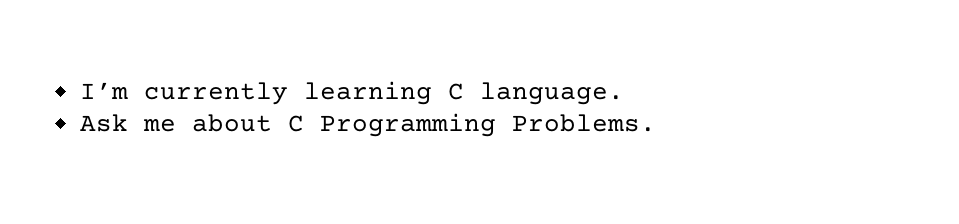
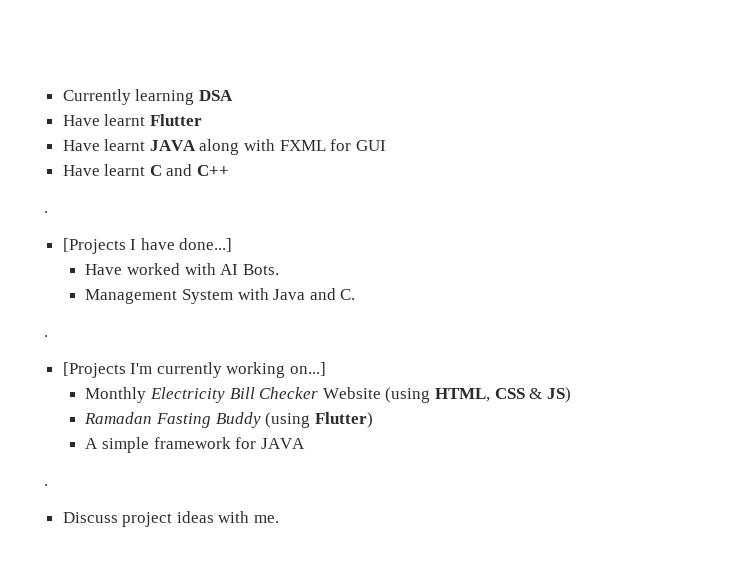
- I’m currently learning C language.
- Ask me about C Programming Problems.
+ Currently learning DSA
+ Have learnt Flutter
+ Have learnt JAVA along with FXML for GUI
+ Have learnt C and C++
+ .
+ [Projects I have done...]
+ Have worked with AI Bots.
+ Management System with Java and C.
+ .
+ [Projects I'm currently working on...]
+ Monthly Electricity Bill Checker Website (using HTML, CSS & JS)
+ Ramadan Fasting Buddy (using Flutter)
+ A simple framework for JAVA
+ .
+ Discuss project ideas with me.

